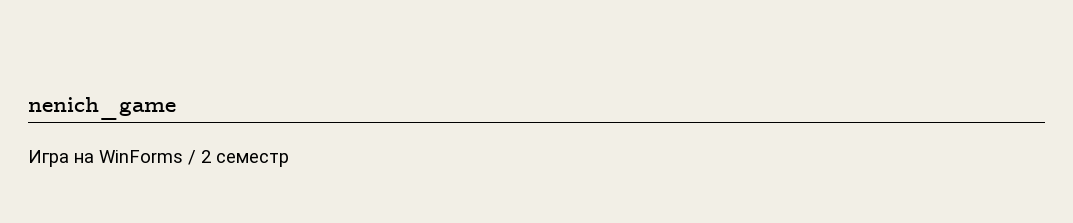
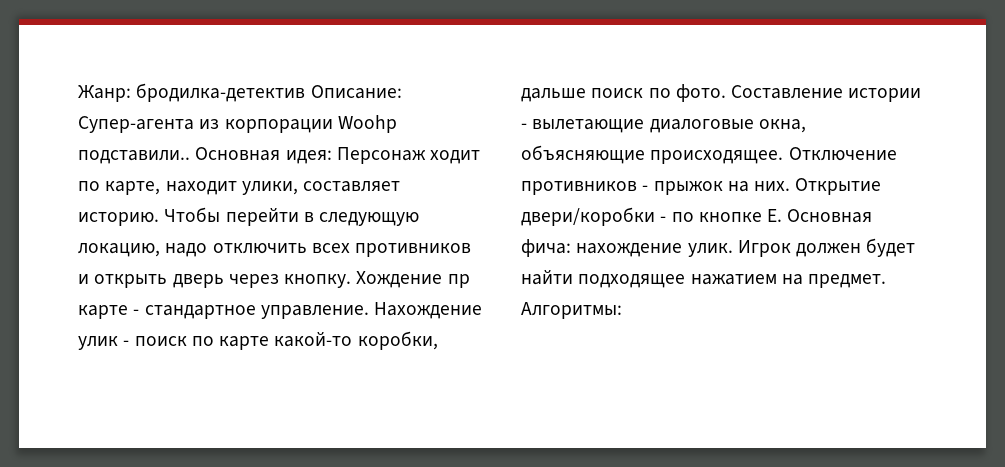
- nenich_game
- Игра на WinForms / 2 семестр
+ Жанр: бродилка-детектив Описание: Супер-агента из корпорации Woohp подставили.. Основная идея: Персонаж ходит по карте, находит улики, составляет историю. Чтобы перейти в следующую локацию, надо отключить всех противников и открыть дверь через кнопку. Хождение пр карте - стандартное управление. Нахождение улик - поиск по карте какой-то коробки, дальше поиск по фото. Составление истории - вылетающие диалоговые окна, объясняющие происходящее. Отключение противников - прыжок на них. Открытие двери/коробки - по кнопке Е. Основная фича: нахождение улик. Игрок должен будет найти подходящее нажатием на предмет. Алгоритмы:

